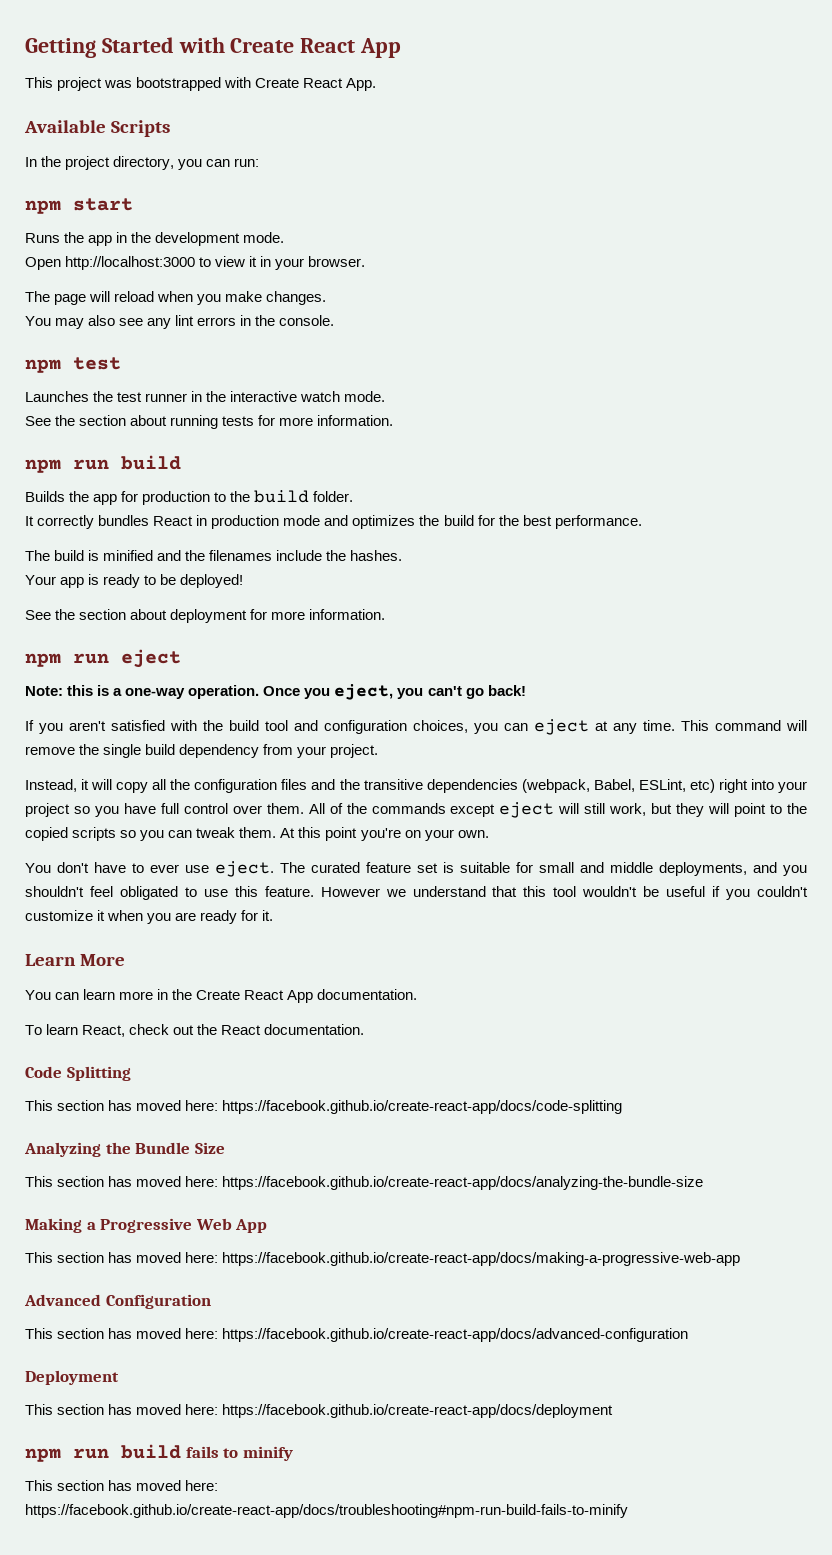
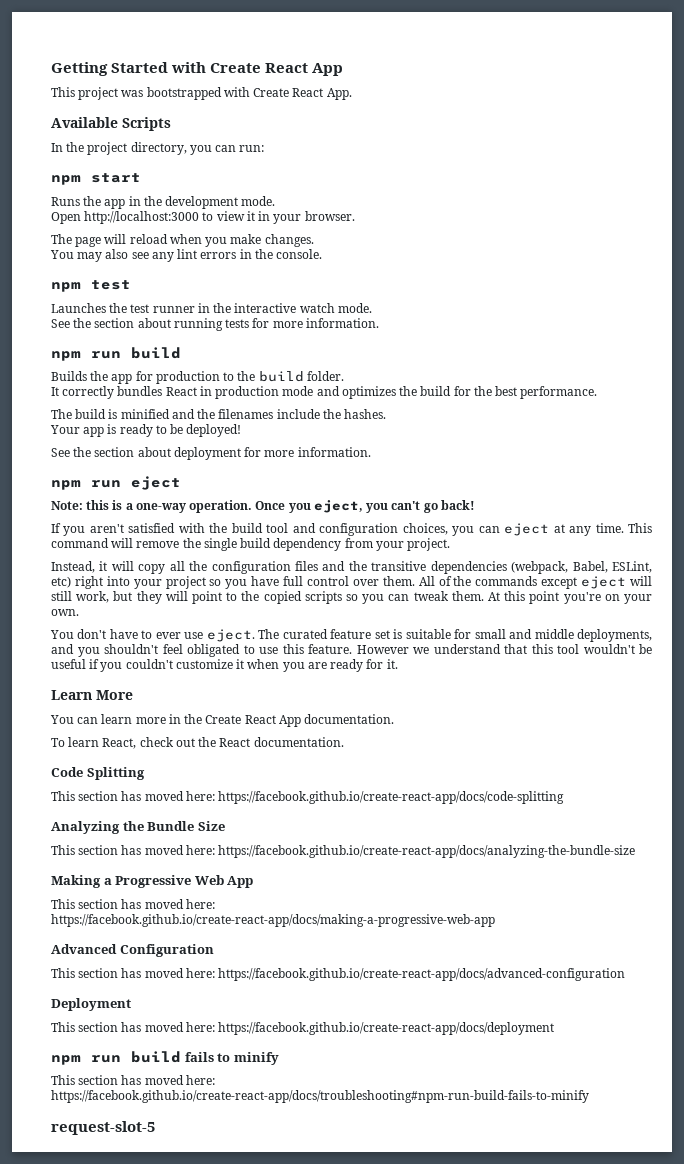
+ request-slot-5

